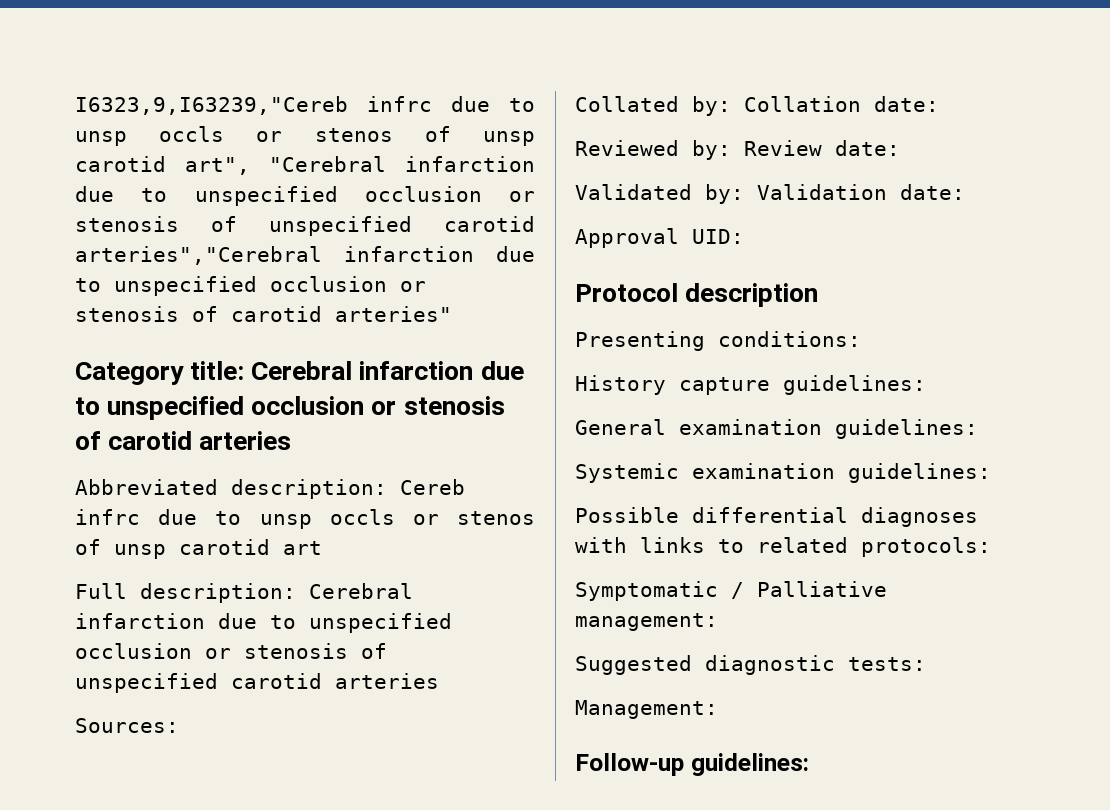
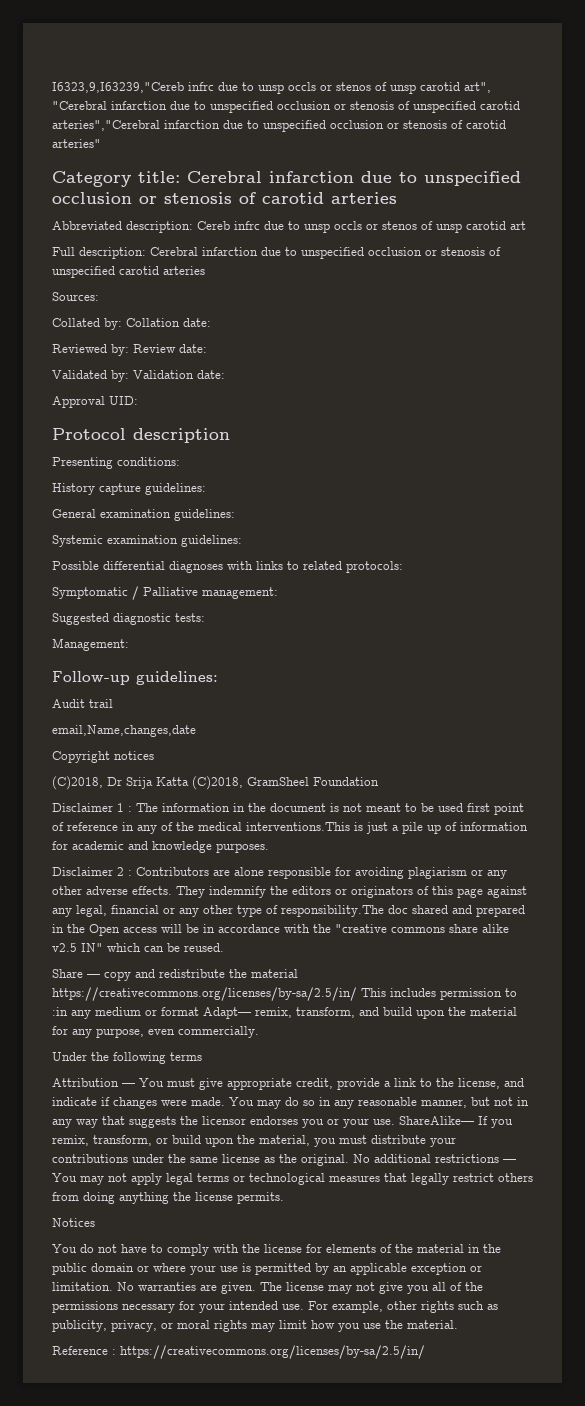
+ Audit trail
+ email,Name,changes,date
+ Copyright notices
+ (C)2018, Dr Srija Katta (C)2018, GramSheel Foundation
+ Disclaimer 1 : The information in the document is not meant to be used first point of reference in any of the medical interventions.This is just a pile up of information for academic and knowledge purposes.
+ Disclaimer 2 : Contributors are alone responsible for avoiding plagiarism or any other adverse effects. They indemnify the editors or originators of this page against any legal, financial or any other type of responsibility.The doc shared and prepared in the Open access will be in accordance with the "creative commons share alike v2.5 IN" which can be reused.
+ Share — copy and redistribute the material https://creativecommons.org/licenses/by-sa/2.5/in/ This includes permission to :in any medium or format Adapt— remix, transform, and build upon the material for any purpose, even commercially.
+ Under the following terms
+ Attribution — You must give appropriate credit, provide a link to the license, and indicate if changes were made. You may do so in any reasonable manner, but not in any way that suggests the licensor endorses you or your use. ShareAlike— If you remix, transform, or build upon the material, you must distribute your contributions under the same license as the original. No additional restrictions — You may not apply legal terms or technological measures that legally restrict others from doing anything the license permits.
+ Notices
+ You do not have to comply with the license for elements of the material in the public domain or where your use is permitted by an applicable exception or limitation. No warranties are given. The license may not give you all of the permissions necessary for your intended use. For example, other rights such as publicity, privacy, or moral rights may limit how you use the material.
+ Reference : https://creativecommons.org/licenses/by-sa/2.5/in/

